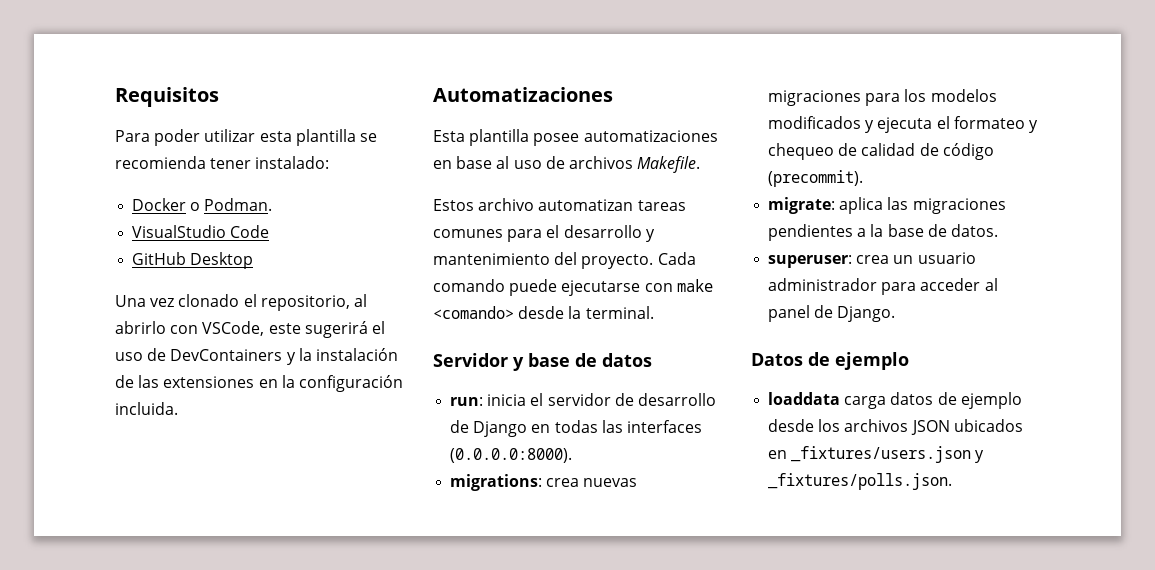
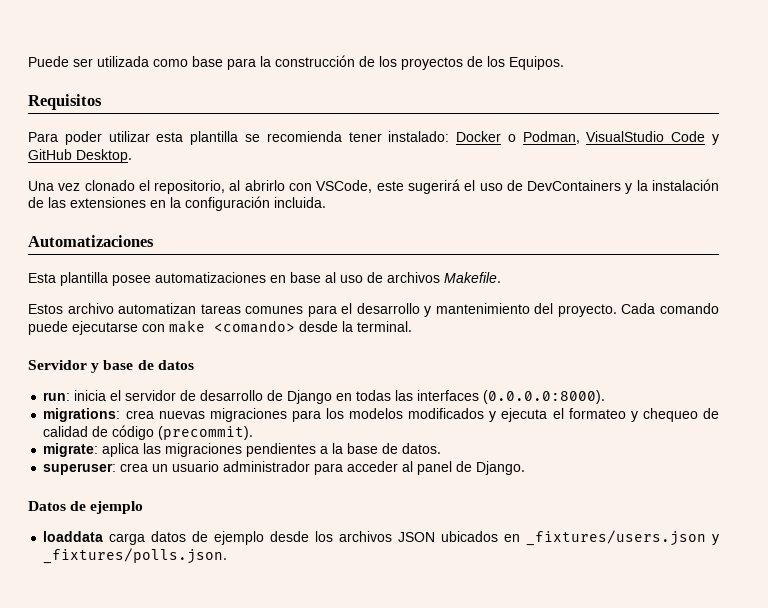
+ Puede ser utilizada como base para la construcción de los proyectos de los Equipos.
- Para poder utilizar esta plantilla se recomienda tener instalado:
- Docker o Podman.
- VisualStudio Code
- GitHub Desktop
+ Para poder utilizar esta plantilla se recomienda tener instalado: Docker o Podman, VisualStudio Code y GitHub Desktop.

